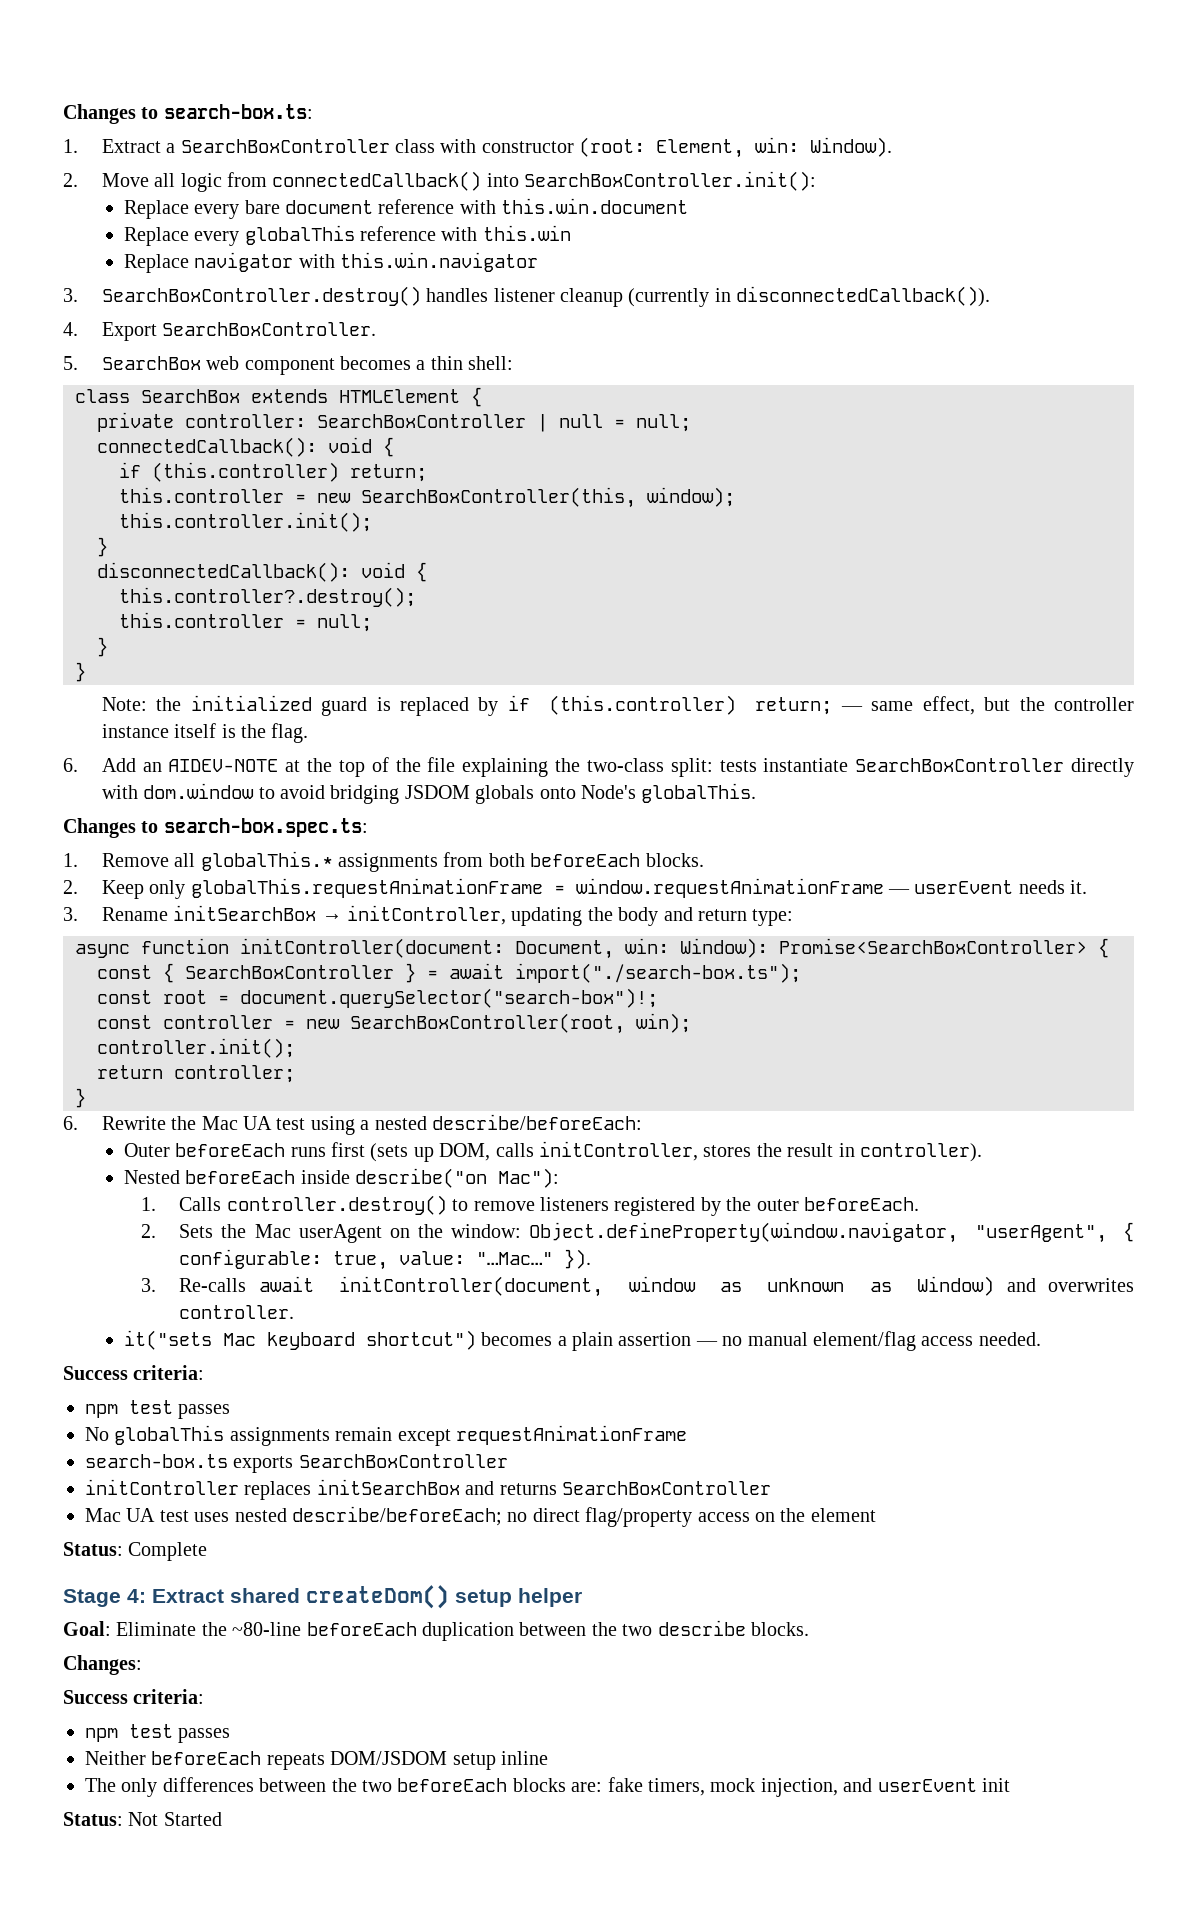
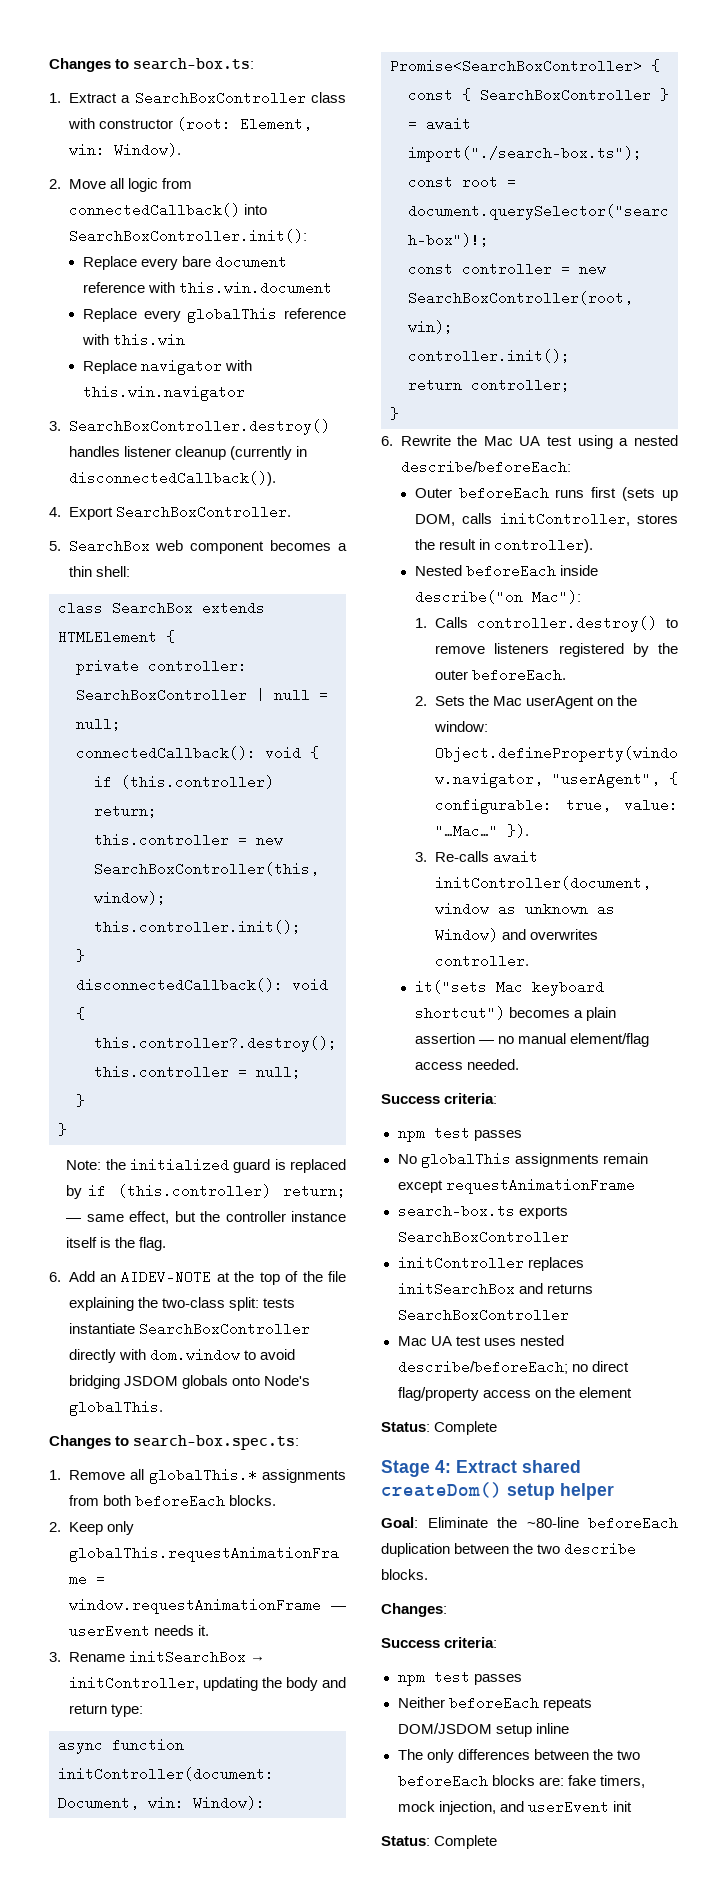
  The only differences between the two beforeEach blocks are: fake timers, mock injection, and userEvent init
- Status: Not Started
+ Status: Complete

